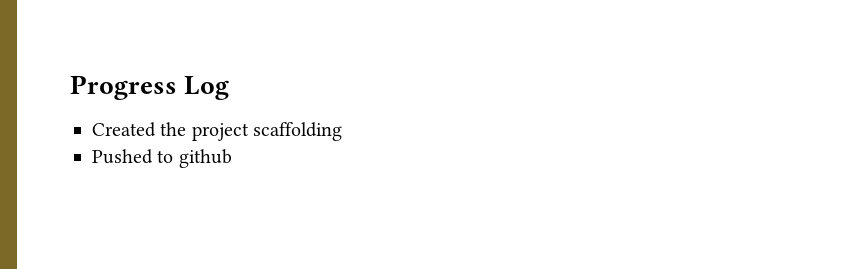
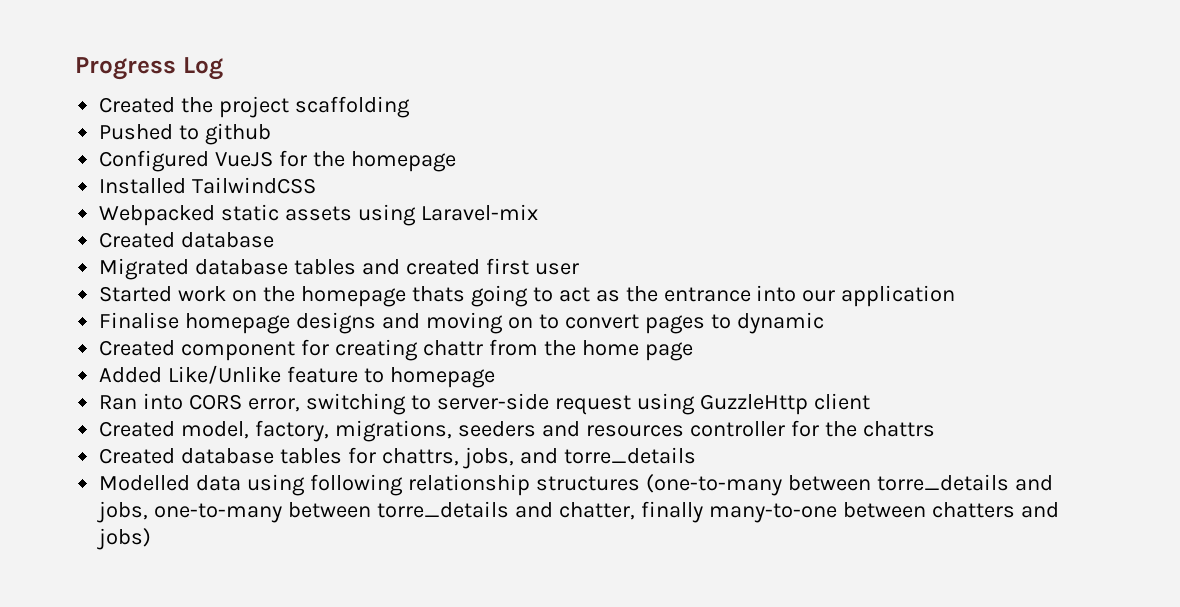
+ Configured VueJS for the homepage
+ Installed TailwindCSS
+ Webpacked static assets using Laravel-mix
+ Created database
+ Migrated database tables and created first user
+ Started work on the homepage thats going to act as the entrance into our application
+ Finalise homepage designs and moving on to convert pages to dynamic
+ Created component for creating chattr from the home page
+ Added Like/Unlike feature to homepage
+ Ran into CORS error, switching to server-side request using GuzzleHttp client
+ Created model, factory, migrations, seeders and resources controller for the chattrs
+ Created database tables for chattrs, jobs, and torre_details
+ Modelled data using following relationship structures (one-to-many between torre_details and jobs, one-to-many between torre_details and chatter, finally many-to-one between chatters and jobs)

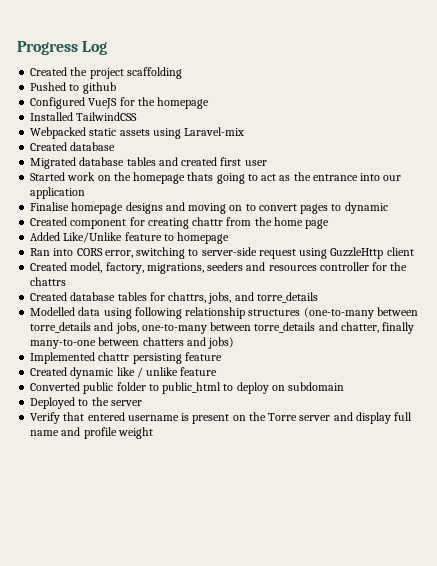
+ Implemented chattr persisting feature
+ Created dynamic like / unlike feature
+ Converted public folder to public_html to deploy on subdomain
+ Deployed to the server
+ Verify that entered username is present on the Torre server and display full name and profile weight

